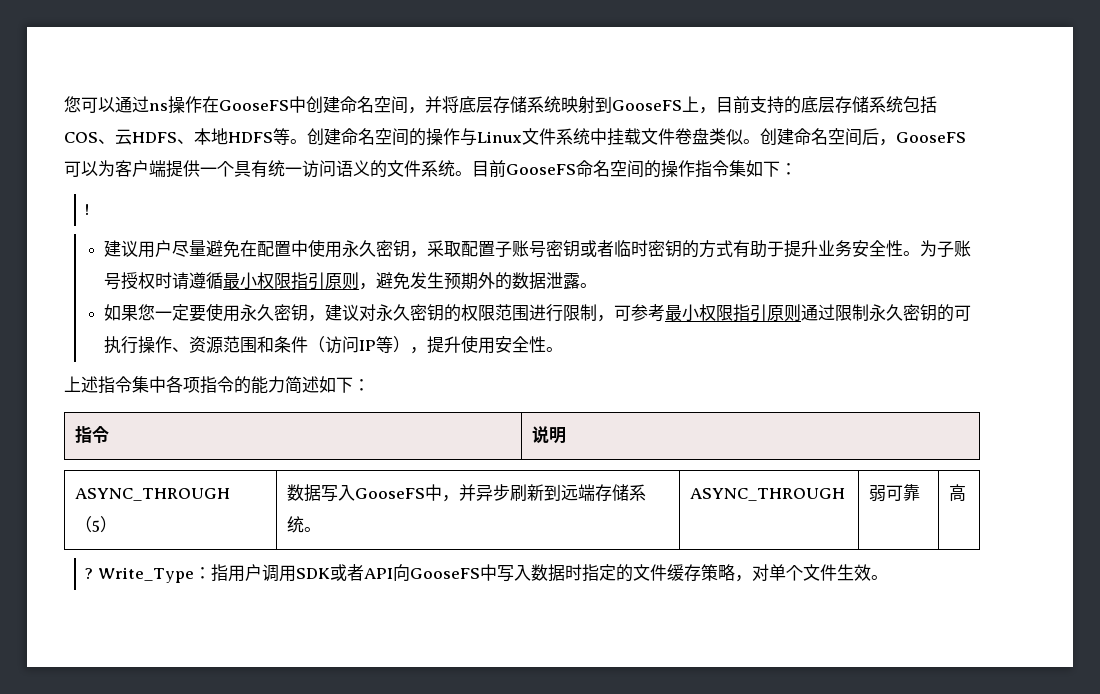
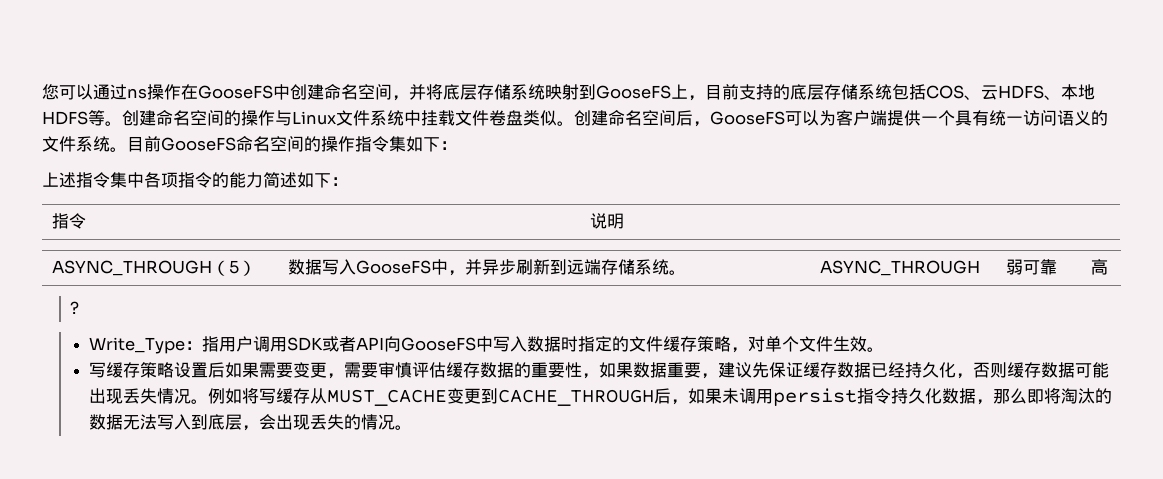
- !
- 建议用户尽量避免在配置中使用永久密钥，采取配置子账号密钥或者临时密钥的方式有助于提升业务安全性。为子账号授权时请遵循最小权限指引原则，避免发生预期外的数据泄露。
- 如果您一定要使用永久密钥，建议对永久密钥的权限范围进行限制，可参考最小权限指引原则通过限制永久密钥的可执行操作、资源范围和条件（访问IP等），提升使用安全性。
- ? Write_Type：指用户调用SDK或者API向GooseFS中写入数据时指定的文件缓存策略，对单个文件生效。
+ ?
+ Write_Type：指用户调用SDK或者API向GooseFS中写入数据时指定的文件缓存策略，对单个文件生效。
+ 写缓存策略设置后如果需要变更，需要审慎评估缓存数据的重要性，如果数据重要，建议先保证缓存数据已经持久化，否则缓存数据可能出现丢失情况。例如将写缓存从MUST_CACHE变更到CACHE_THROUGH后，如果未调用persist指令持久化数据，那么即将淘汰的数据无法写入到底层，会出现丢失的情况。

